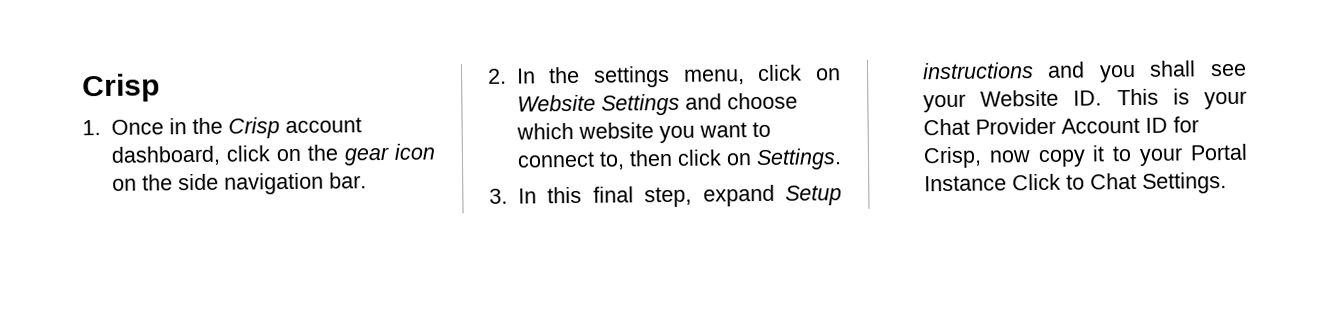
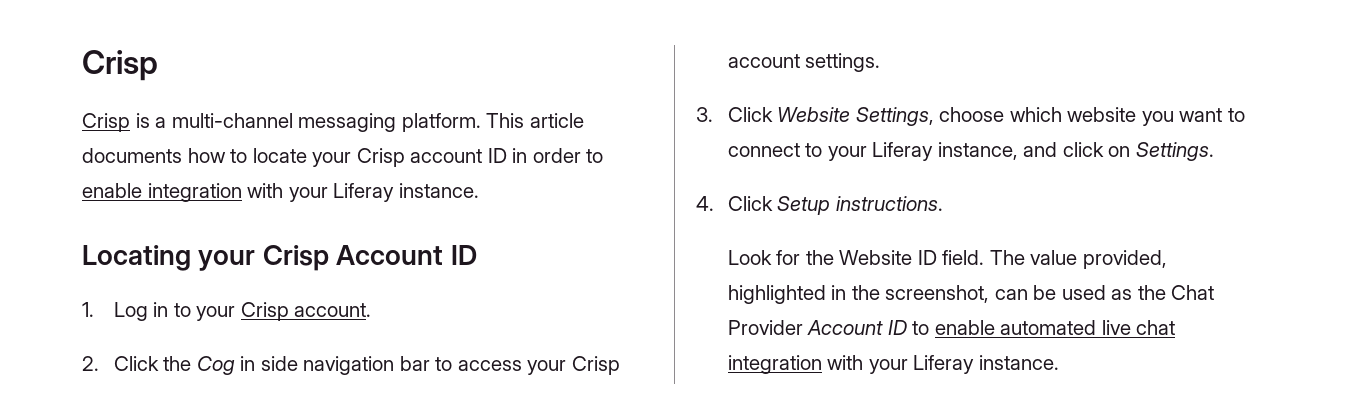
- 1. Once in the Crisp account dashboard, click on the gear icon on the side navigation bar.
- 2. In the settings menu, click on Website Settings and choose which website you want to connect to, then click on Settings.
- 3. In this final step, expand Setup instructions and you shall see your Website ID. This is your Chat Provider Account ID for Crisp, now copy it to your Portal Instance Click to Chat Settings.
+ Crisp is a multi-channel messaging platform. This article documents how to locate your Crisp account ID in order to enable integration with your Liferay instance.
+ Locating your Crisp Account ID
+ 1. Log in to your Crisp account.
+ 2. Click the Cog in side navigation bar to access your Crisp account settings.
+ 3. Click Website Settings, choose which website you want to connect to your Liferay instance, and click on Settings.
+ 4. Click Setup instructions.
+ Look for the Website ID field. The value provided, highlighted in the screenshot, can be used as the Chat Provider Account ID to enable automated live chat integration with your Liferay instance.

